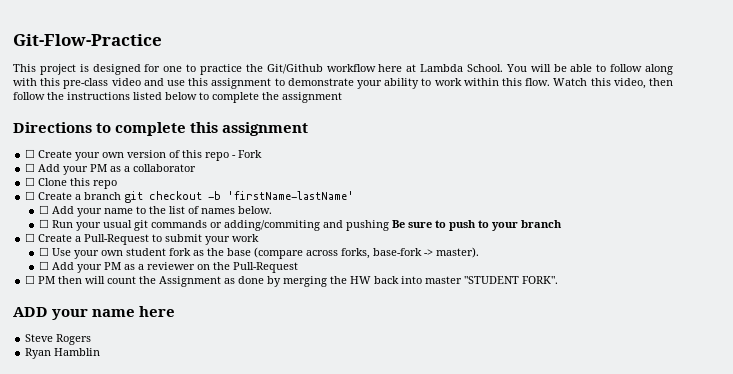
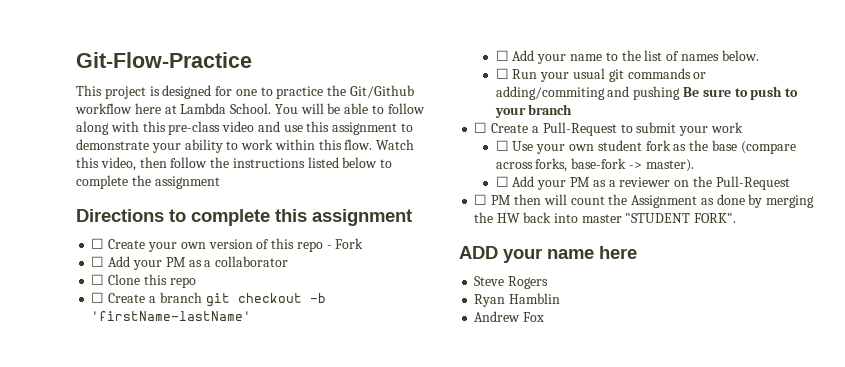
+ Andrew Fox

